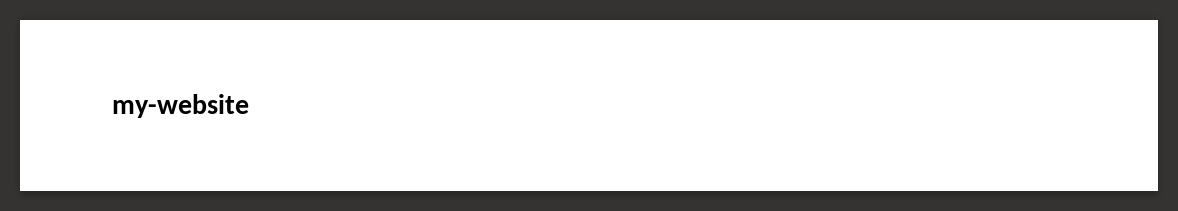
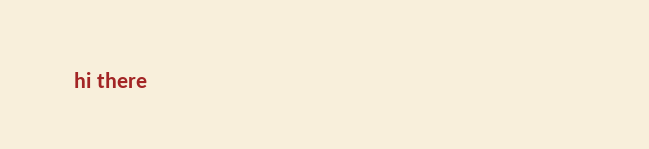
- my-website
+ hi there

